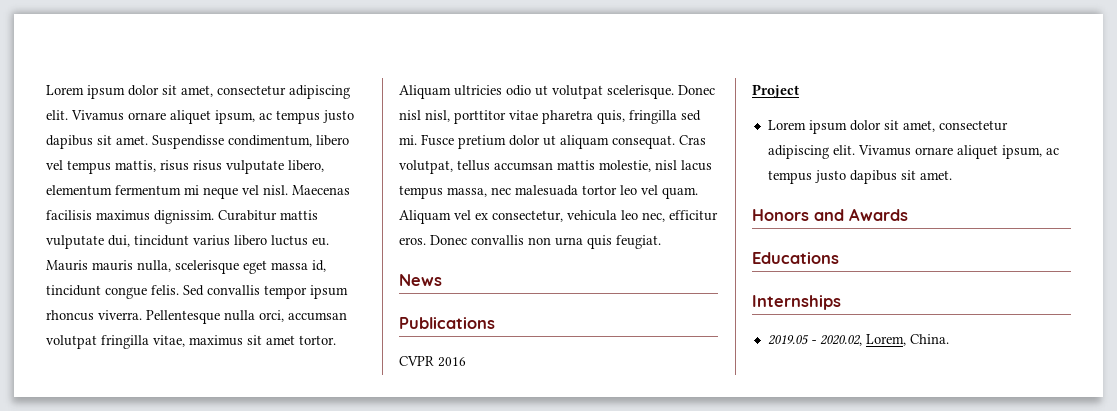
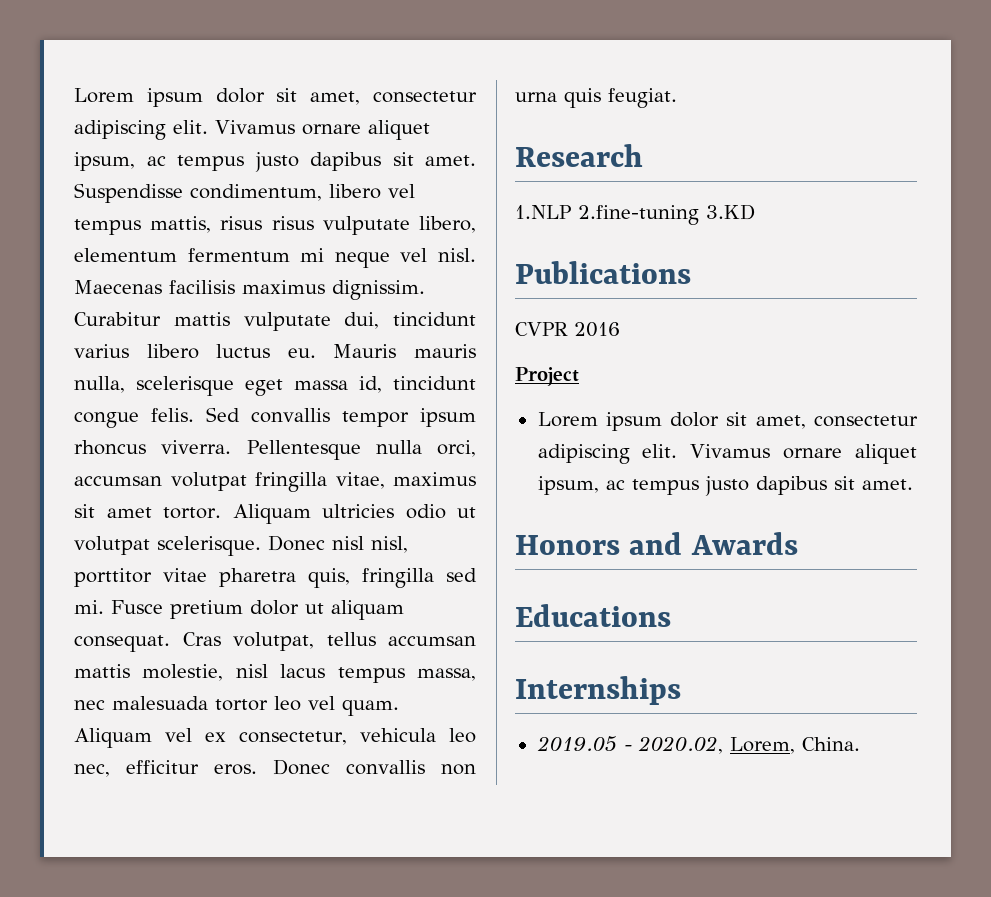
- News
+ Research
+ 1.NLP 2.fine-tuning 3.KD

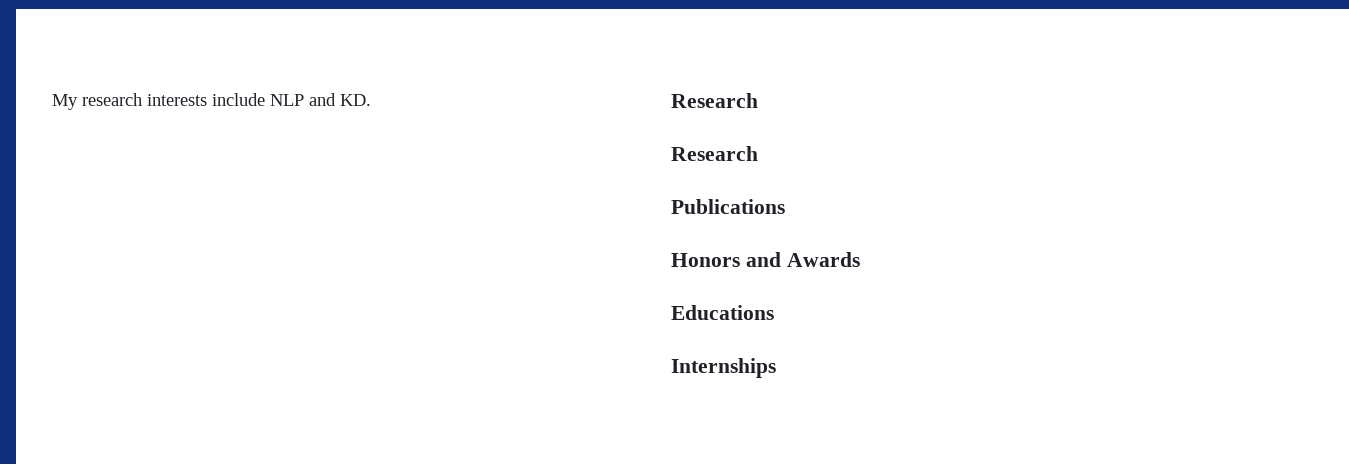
- Lorem ipsum dolor sit amet, consectetur adipiscing elit. Vivamus ornare aliquet ipsum, ac tempus justo dapibus sit amet. Suspendisse condimentum, libero vel tempus mattis, risus risus vulputate libero, elementum fermentum mi neque vel nisl. Maecenas facilisis maximus dignissim. Curabitur mattis vulputate dui, tincidunt varius libero luctus eu. Mauris mauris nulla, scelerisque eget massa id, tincidunt congue felis. Sed convallis tempor ipsum rhoncus viverra. Pellentesque nulla orci, accumsan volutpat fringilla vitae, maximus sit amet tortor. Aliquam ultricies odio ut volutpat scelerisque. Donec nisl nisl, porttitor vitae pharetra quis, fringilla sed mi. Fusce pretium dolor ut aliquam consequat. Cras volutpat, tellus accumsan mattis molestie, nisl lacus tempus massa, nec malesuada tortor leo vel quam. Aliquam vel ex consectetur, vehicula leo nec, efficitur eros. Donec convallis non urna quis feugiat.
+ My research interests include NLP and KD.
  Research
- 1.NLP 2.fine-tuning 3.KD
+ Research
  Publications
- CVPR 2016
- Project
- Lorem ipsum dolor sit amet, consectetur adipiscing elit. Vivamus ornare aliquet ipsum, ac tempus justo dapibus sit amet.
- 2019.05 - 2020.02, Lorem, China.

